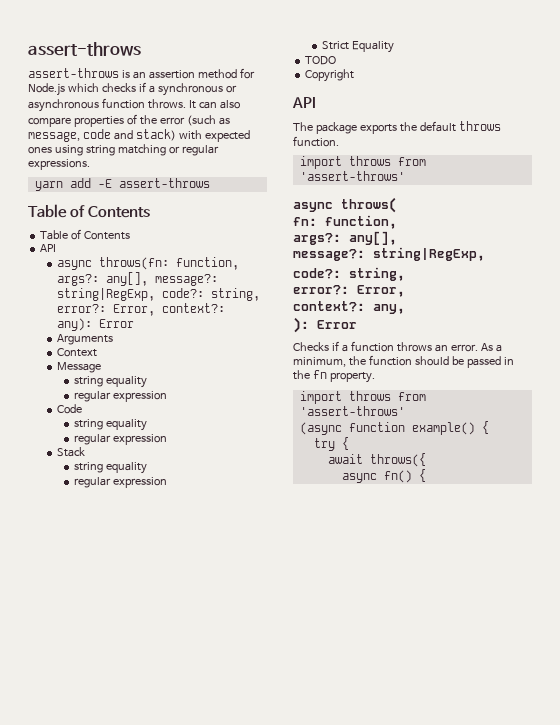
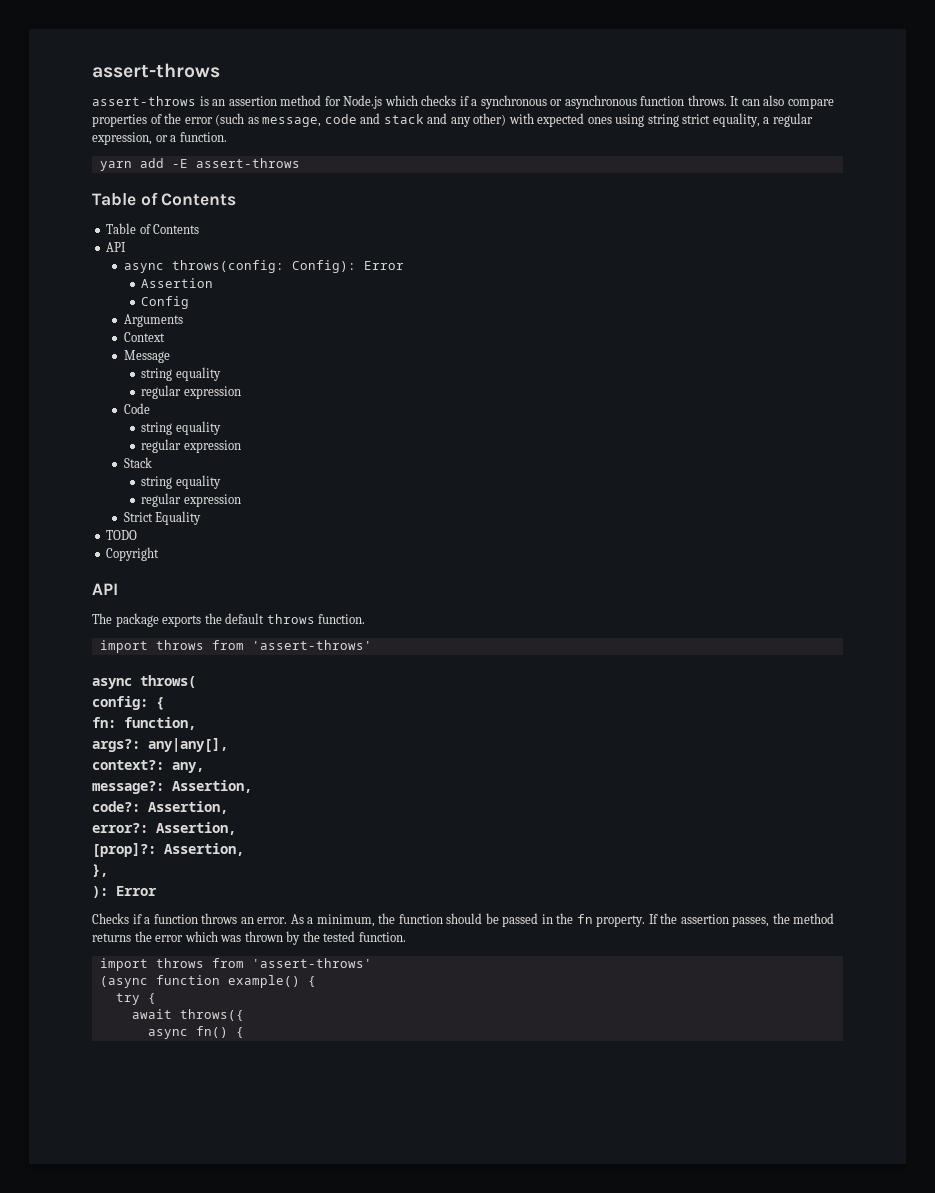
- It can also compare properties of the error (such as message, code and stack) with expected ones using string matching or regular expressions.
+ It can also compare properties of the error (such as message, code and stack and any other) with expected ones using string strict equality, a regular expression, or a function.
- async throws(fn: function, args?: any[], message?: string|RegExp, code?: string, error?: Error, context?: any): Error
+ async throws(config: Config): Error
+ Assertion
+ Config
+ config: {
  fn: function,
- args?: any[],
- message?: string|RegExp,
- code?: string,
- error?: Error,
+ args?: any|any[],
  context?: any,
+ message?: Assertion,
+ code?: Assertion,
+ error?: Assertion,
+ [prop]?: Assertion,
+ },
+ If the assertion passes, the method returns the error which was thrown by the tested function.

